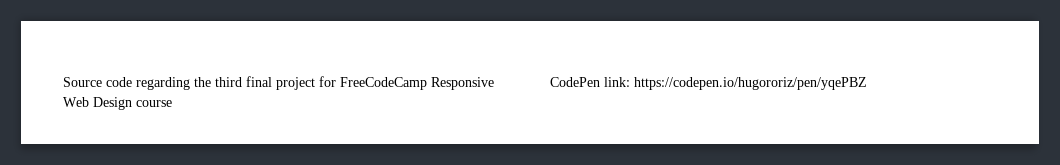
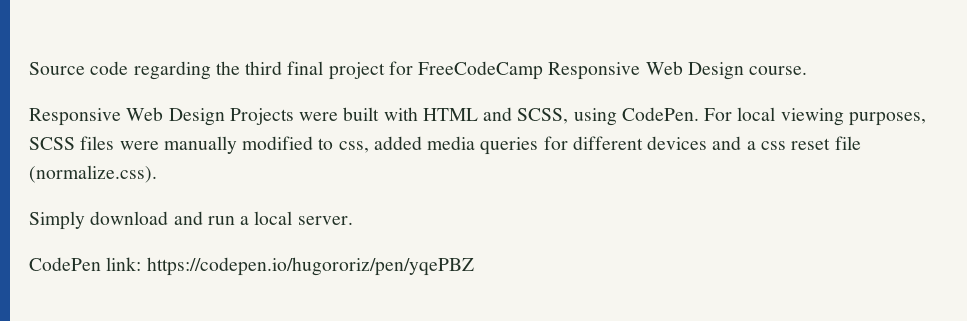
- Source code regarding the third final project for FreeCodeCamp Responsive Web Design course
+ Source code regarding the third final project for FreeCodeCamp Responsive Web Design course.
+ Responsive Web Design Projects were built with HTML and SCSS, using CodePen. For local viewing purposes, SCSS files were manually modified to css, added media queries for different devices and a css reset file (normalize.css).
+ Simply download and run a local server.

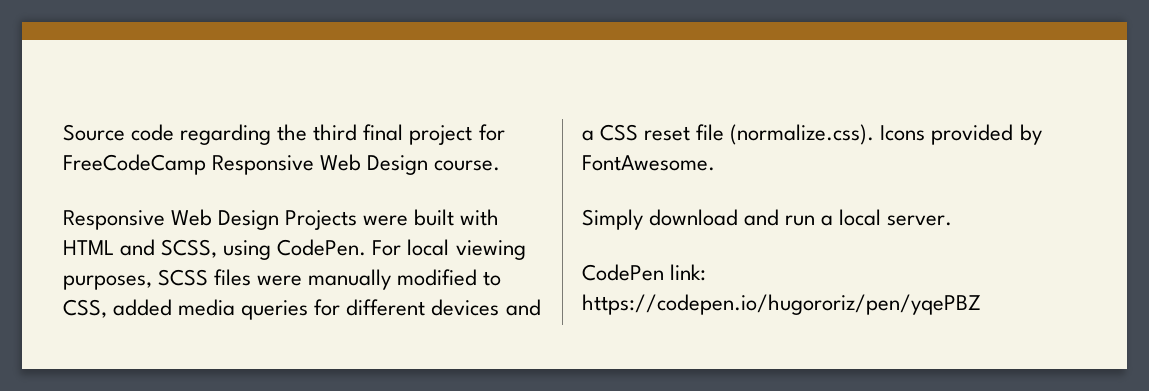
- For local viewing purposes, SCSS files were manually modified to css, added media queries for different devices and a css reset file (normalize.css).
+ For local viewing purposes, SCSS files were manually modified to CSS, added media queries for different devices and a CSS reset file (normalize.css). Icons provided by FontAwesome.

